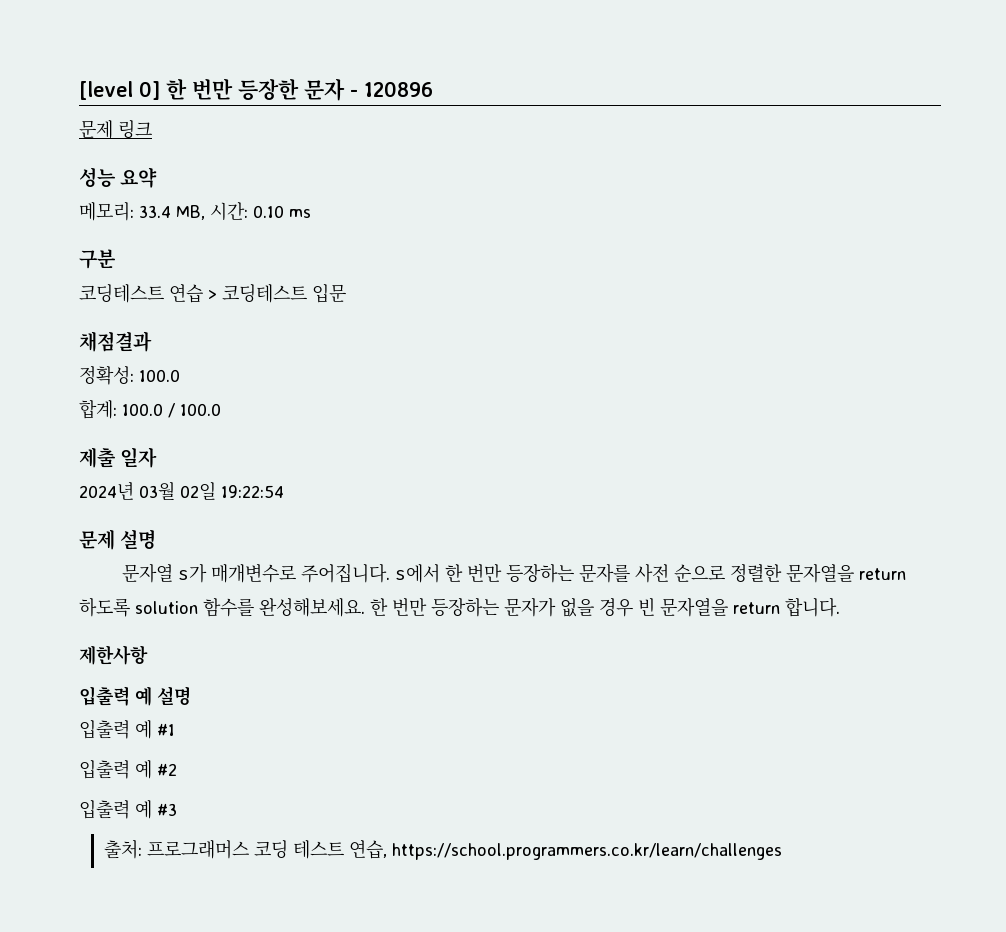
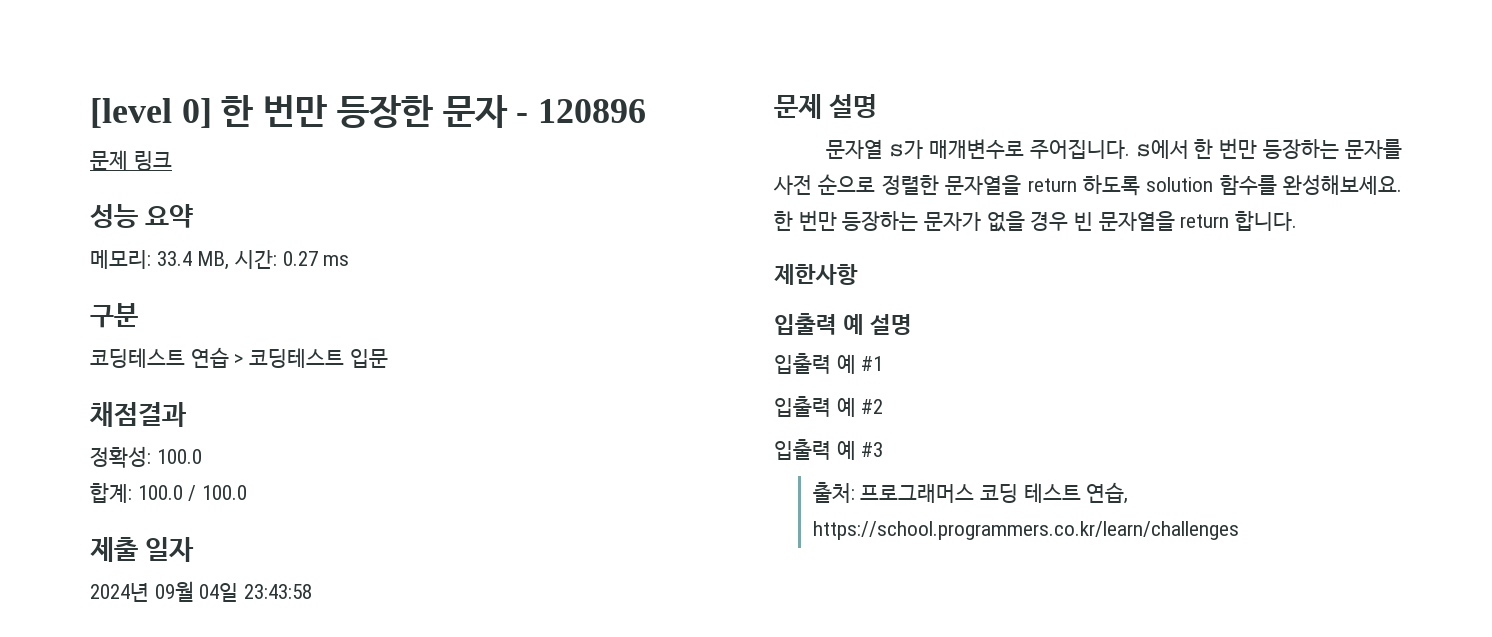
- 메모리: 33.4 MB, 시간: 0.10 ms
+ 메모리: 33.4 MB, 시간: 0.27 ms
- 2024년 03월 02일 19:22:54
+ 2024년 09월 04일 23:43:58

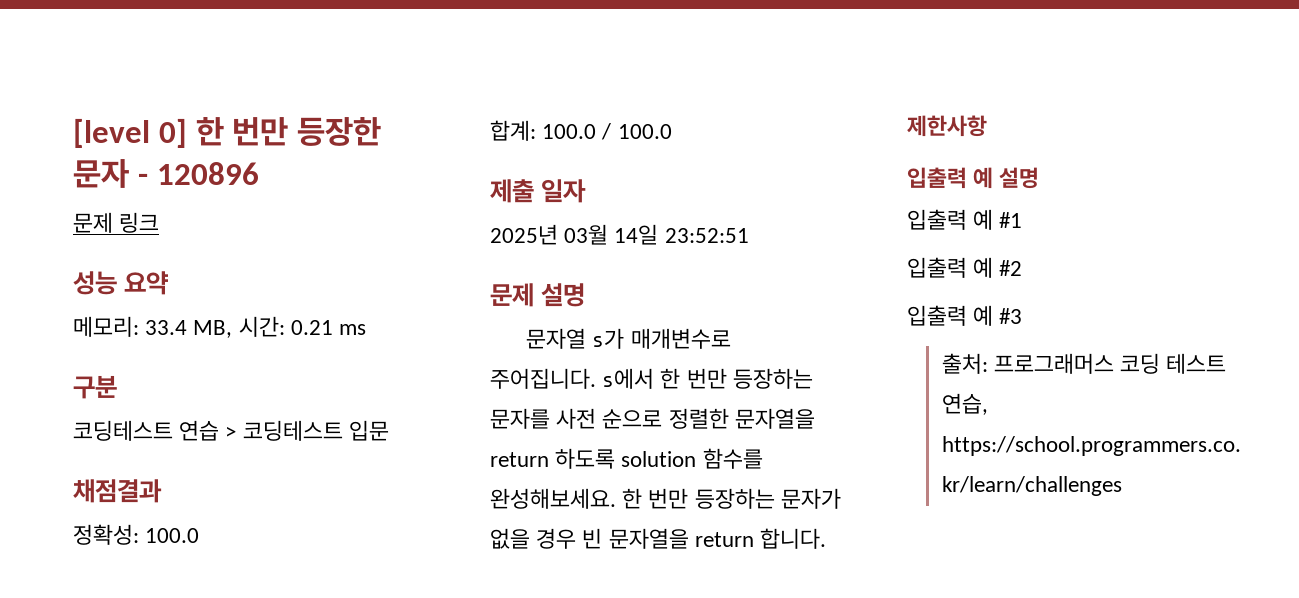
- 메모리: 33.4 MB, 시간: 0.27 ms
+ 메모리: 33.4 MB, 시간: 0.21 ms
- 2024년 09월 04일 23:43:58
+ 2025년 03월 14일 23:52:51

